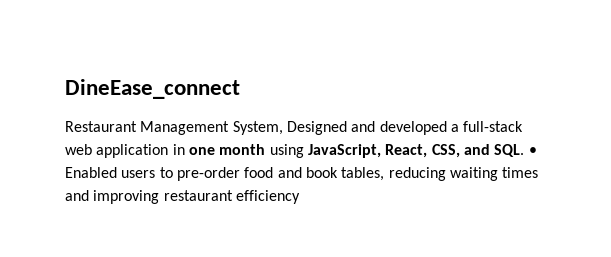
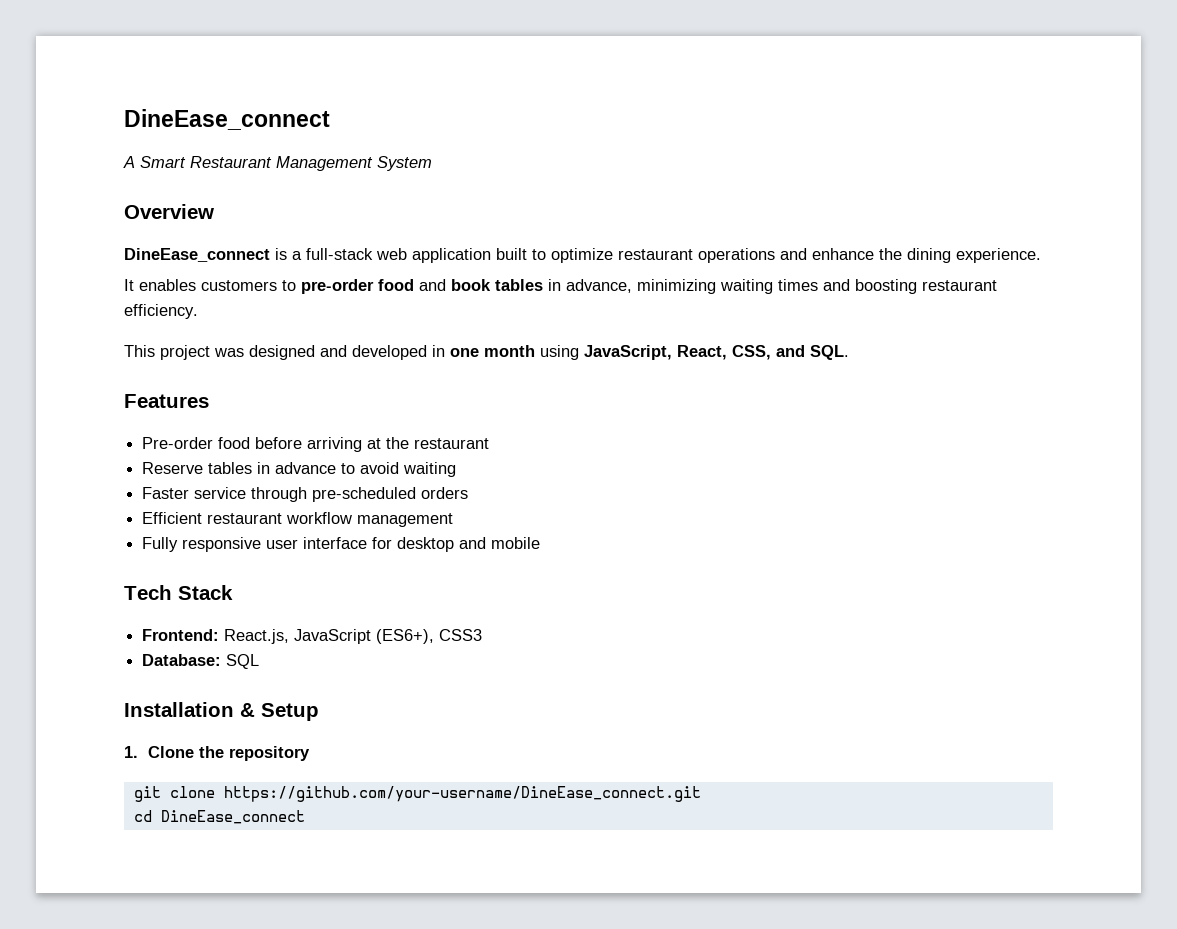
- Restaurant Management System, Designed and developed a full-stack web application in one month using JavaScript, React, CSS, and SQL. • Enabled users to pre-order food and book tables, reducing waiting times and improving restaurant efficiency
+ A Smart Restaurant Management System
+ Overview
+ DineEase_connect is a full-stack web application built to optimize restaurant operations and enhance the dining experience.
+ It enables customers to pre-order food and book tables in advance, minimizing waiting times and boosting restaurant efficiency.
+ This project was designed and developed in one month using JavaScript, React, CSS, and SQL.
+ Features
+ Pre-order food before arriving at the restaurant
+ Reserve tables in advance to avoid waiting
+ Faster service through pre-scheduled orders
+ Efficient restaurant workflow management
+ Fully responsive user interface for desktop and mobile
+ Tech Stack
+ Frontend: React.js, JavaScript (ES6+), CSS3
+ Database: SQL
+ Installation & Setup
+ 1. Clone the repository
+ git clone https://github.com/your-username/DineEase_connect.git
+ cd DineEase_connect

